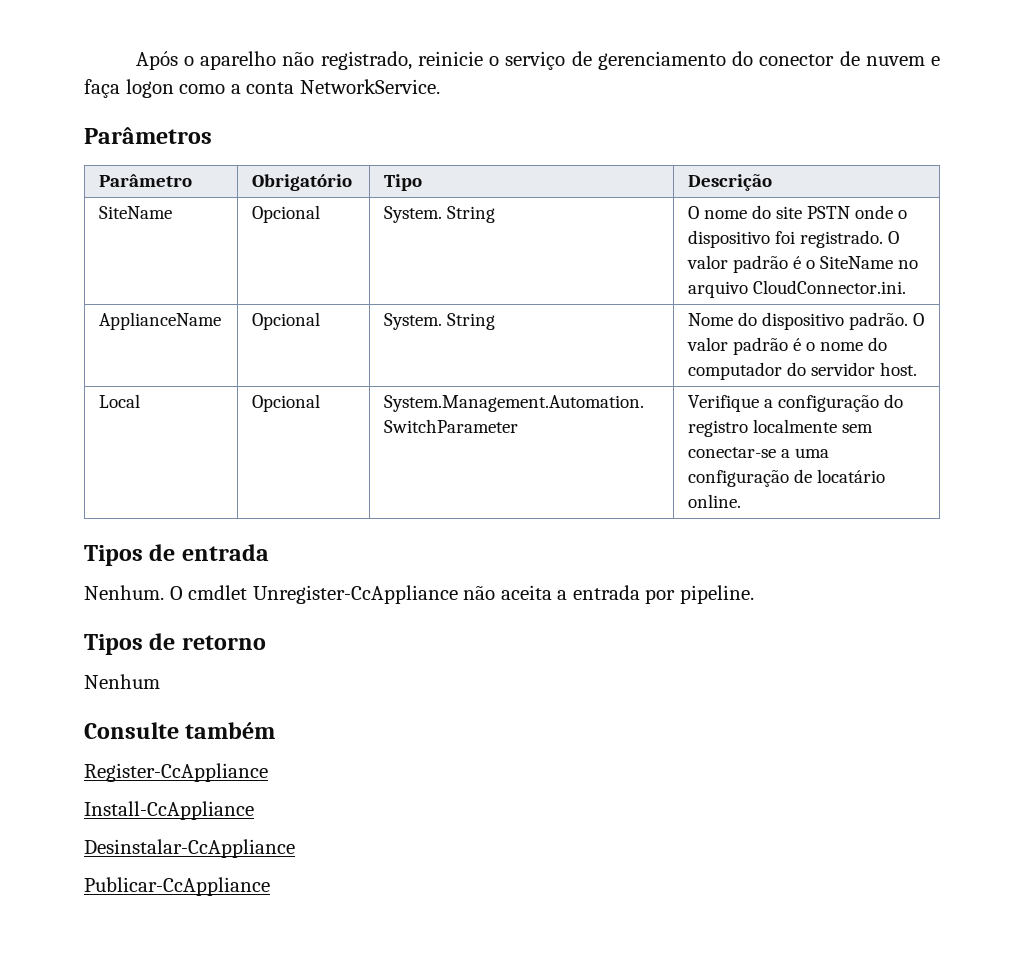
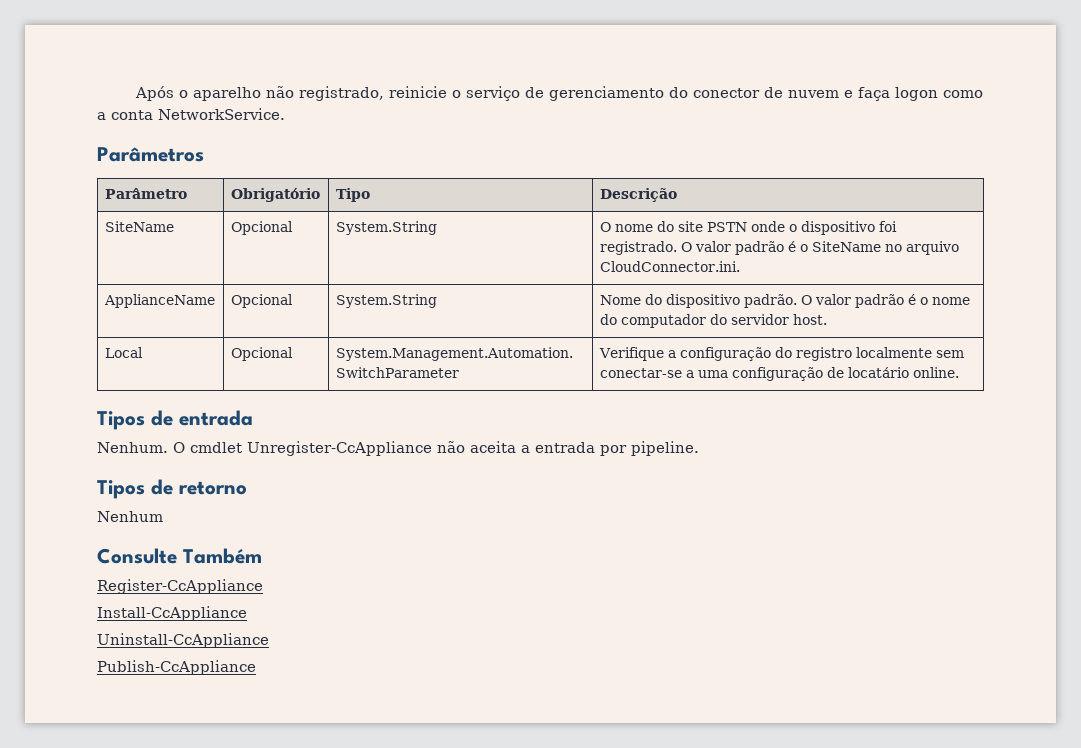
- SiteName | Opcional | System. String | O nome do site PSTN onde o dispositivo foi registrado. O valor padrão é o SiteName no arquivo CloudConnector.ini.
+ SiteName | Opcional | System.String | O nome do site PSTN onde o dispositivo foi registrado. O valor padrão é o SiteName no arquivo CloudConnector.ini.
- ApplianceName | Opcional | System. String | Nome do dispositivo padrão. O valor padrão é o nome do computador do servidor host.
+ ApplianceName | Opcional | System.String | Nome do dispositivo padrão. O valor padrão é o nome do computador do servidor host.
- Consulte também
+ Consulte Também
- Desinstalar-CcAppliance
- Publicar-CcAppliance
+ Uninstall-CcAppliance
+ Publish-CcAppliance

